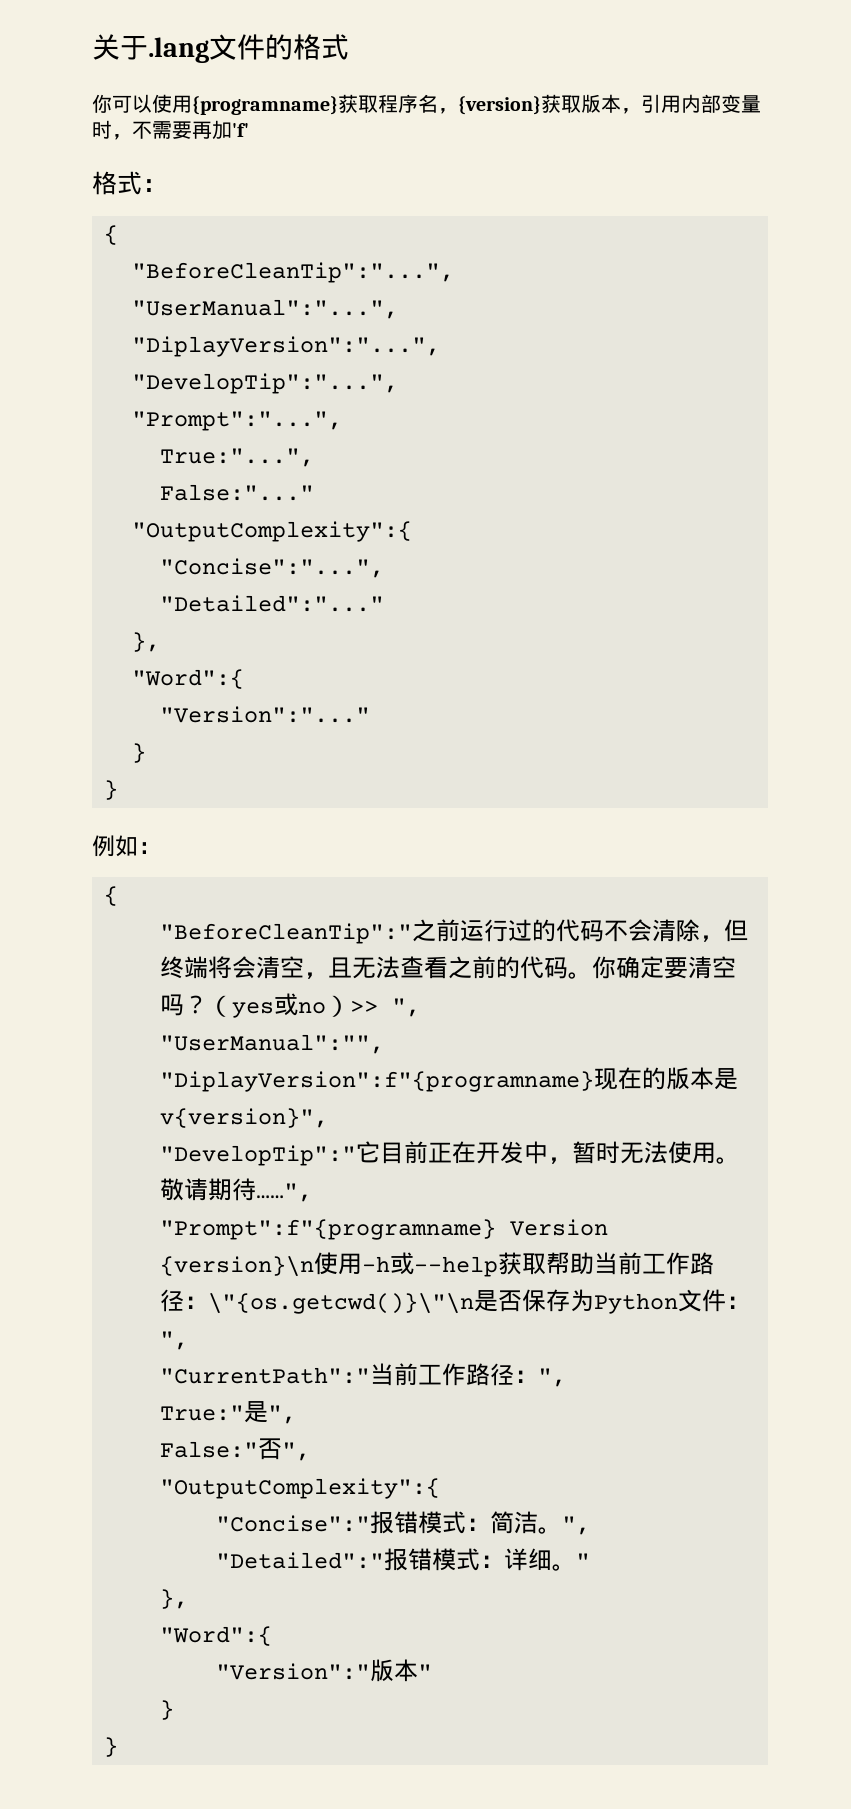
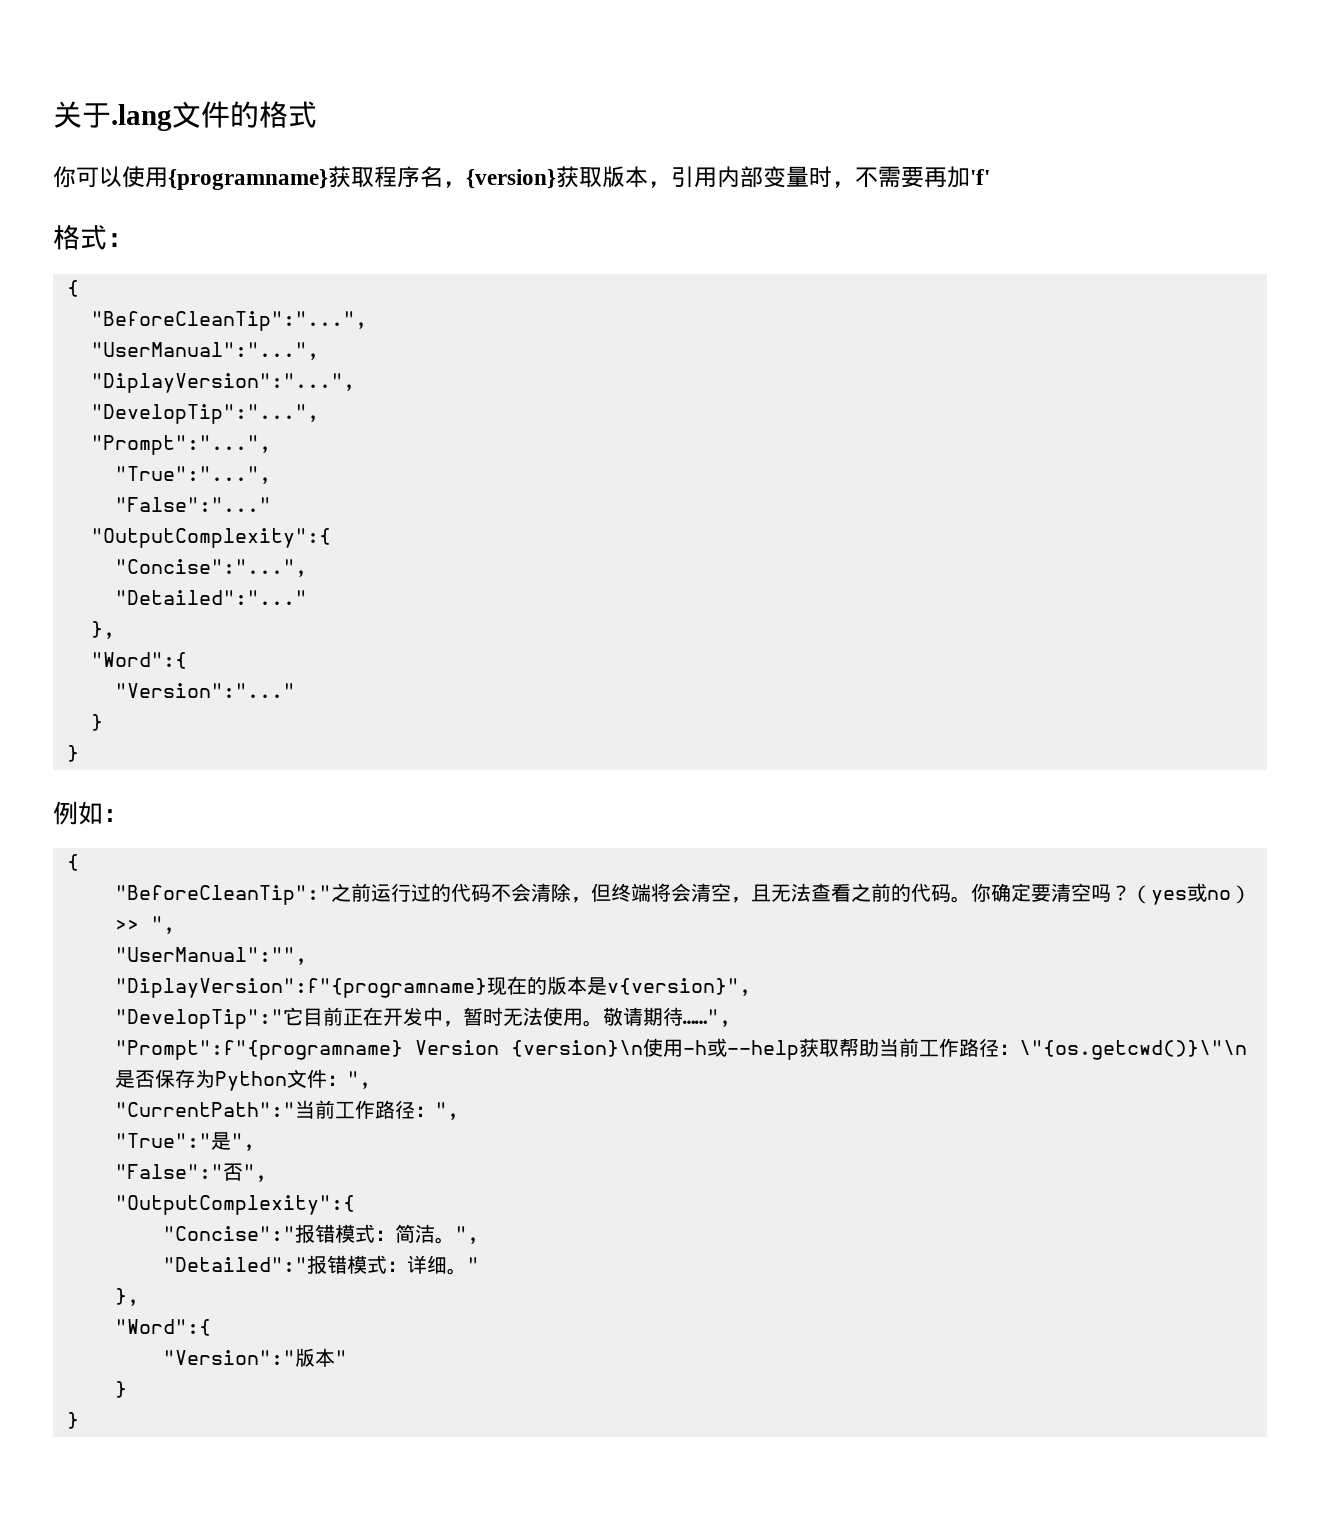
- True:"...",
- False:"..."
+ "True":"...",
+ "False":"..."
- True:"是",
+ "True":"是",
- False:"否",
+ "False":"否",

